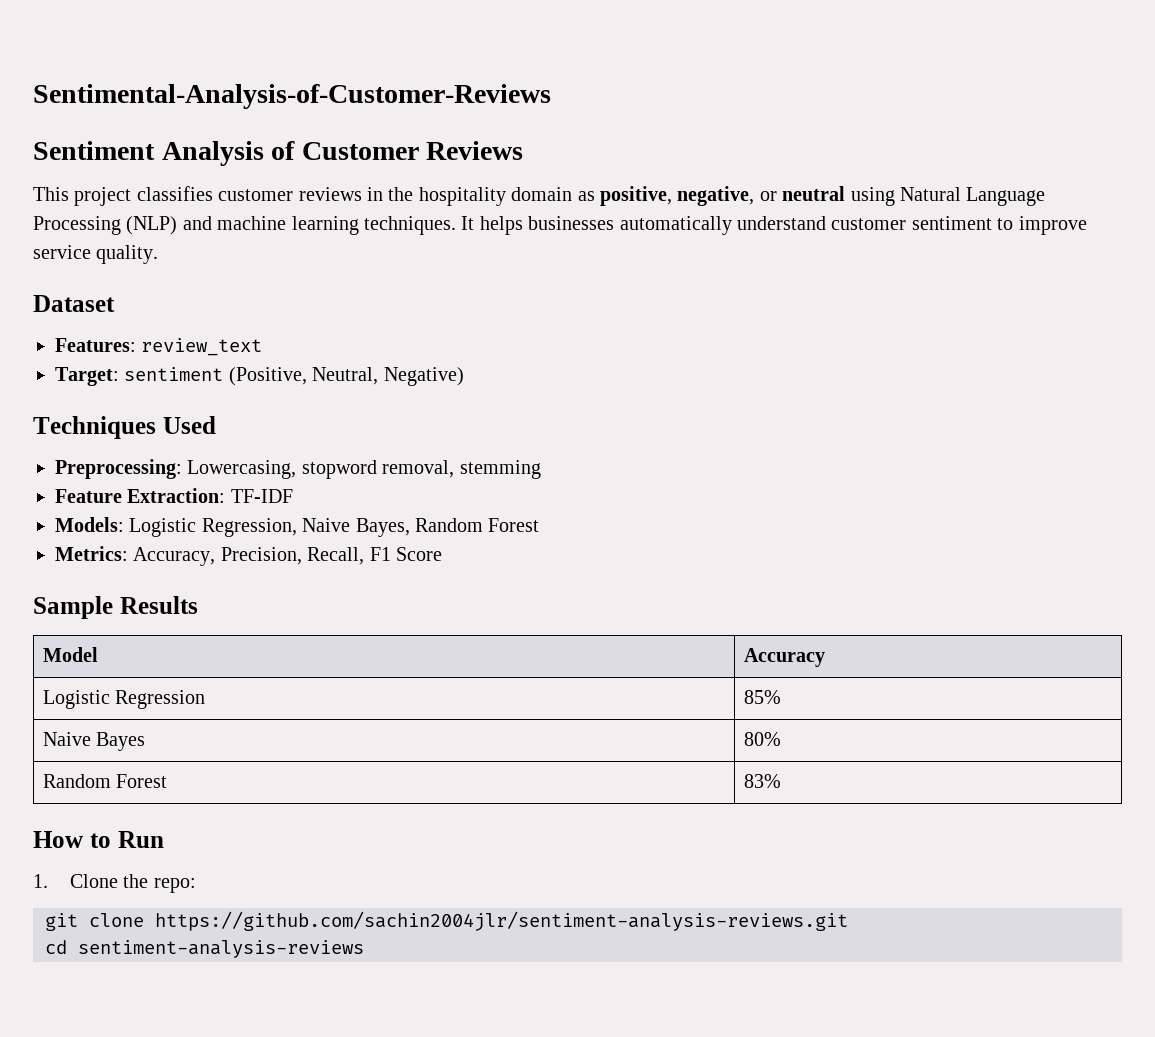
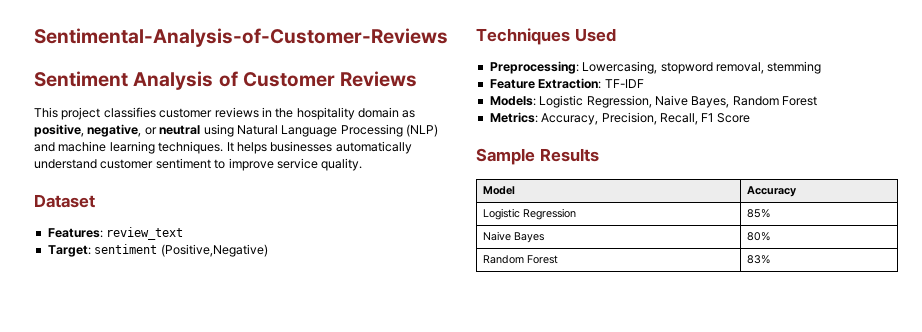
- Target: sentiment (Positive, Neutral, Negative)
+ Target: sentiment (Positive,Negative)
- How to Run
- 1. Clone the repo:
- git clone https://github.com/sachin2004jlr/sentiment-analysis-reviews.git
- cd sentiment-analysis-reviews

